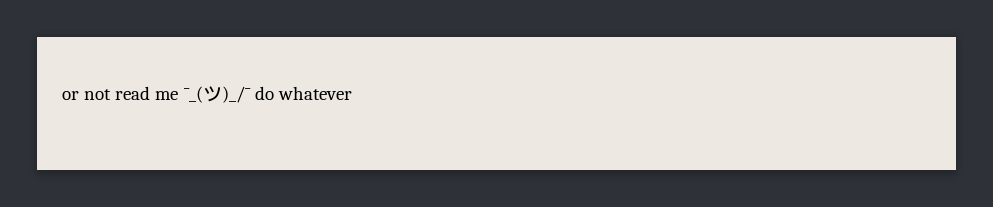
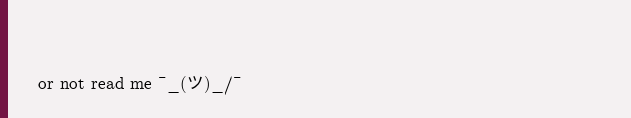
- or not read me ¯_(ツ)_/¯ do whatever
+ or not read me ¯_(ツ)_/¯

